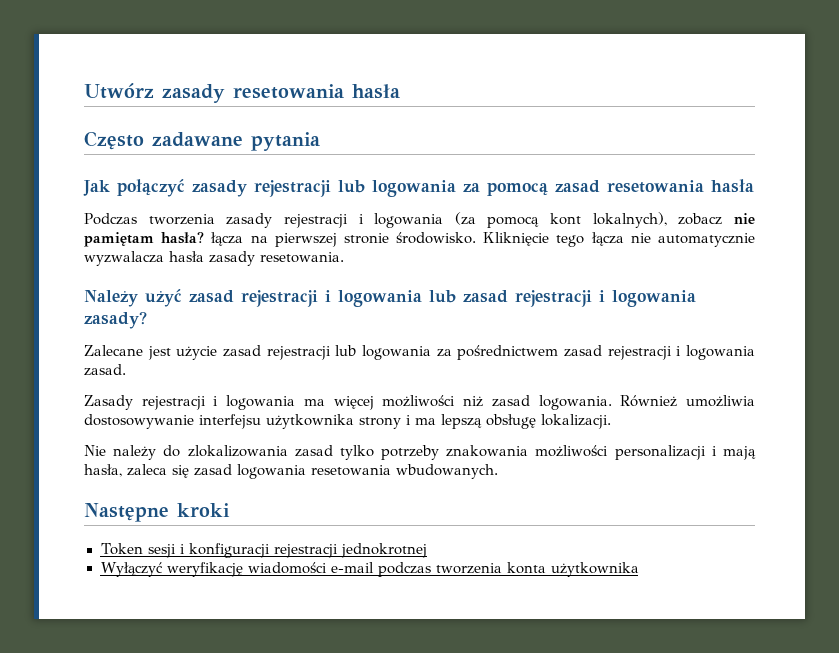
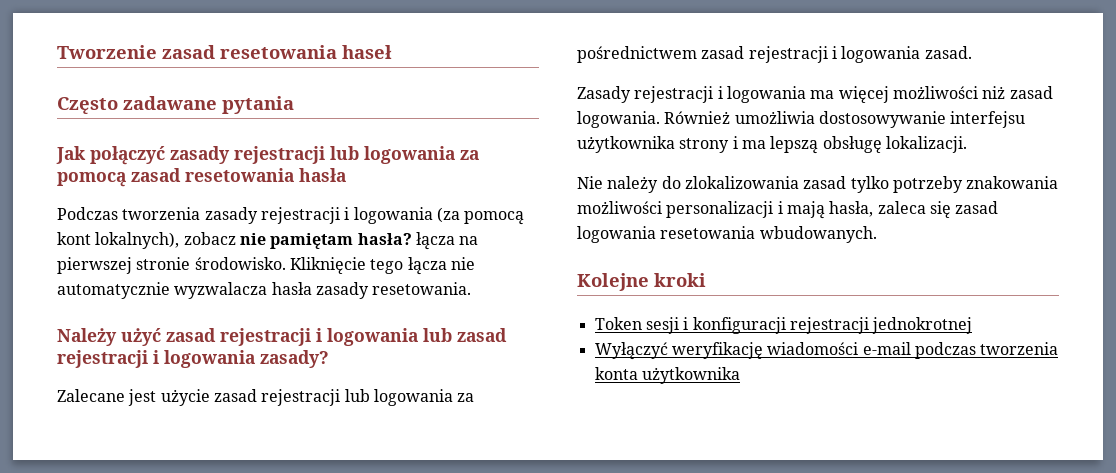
- Utwórz zasady resetowania hasła
+ Tworzenie zasad resetowania haseł
- Następne kroki
+ Kolejne kroki

